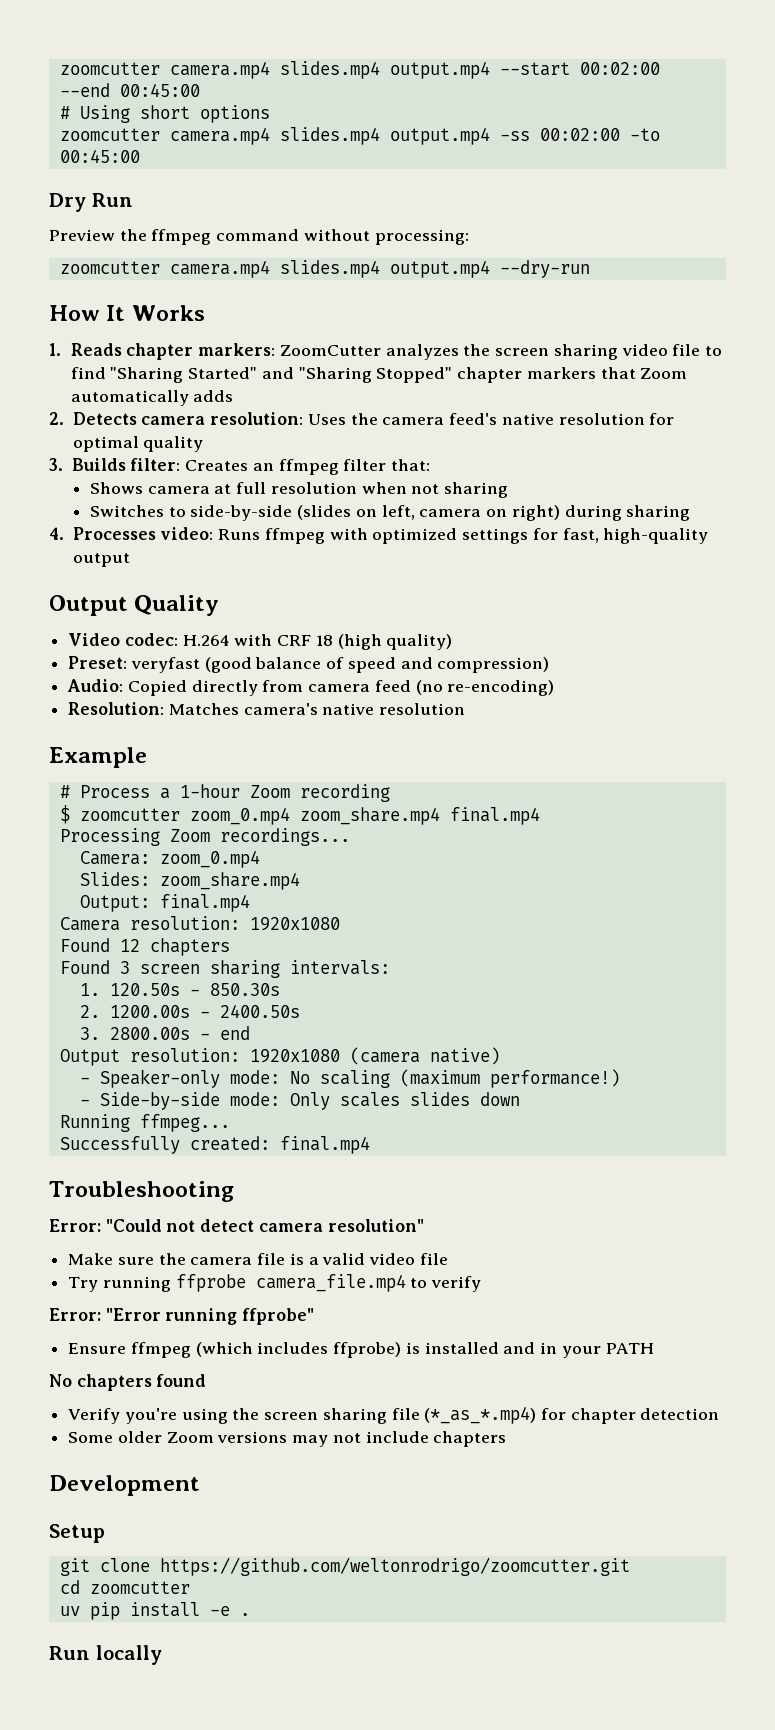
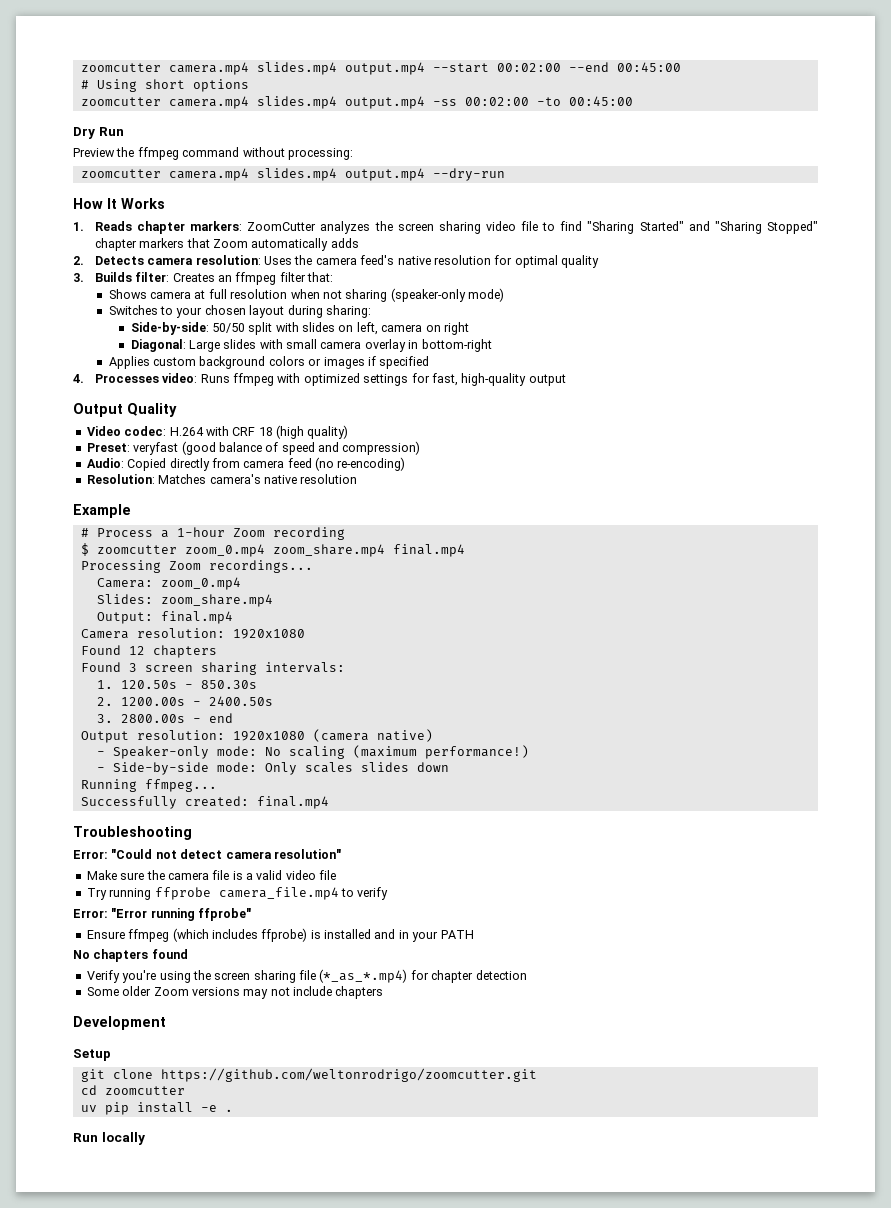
- Shows camera at full resolution when not sharing
+ Shows camera at full resolution when not sharing (speaker-only mode)
- Switches to side-by-side (slides on left, camera on right) during sharing
+ Switches to your chosen layout during sharing:
+ Side-by-side: 50/50 split with slides on left, camera on right
+ Diagonal: Large slides with small camera overlay in bottom-right
+ Applies custom background colors or images if specified

